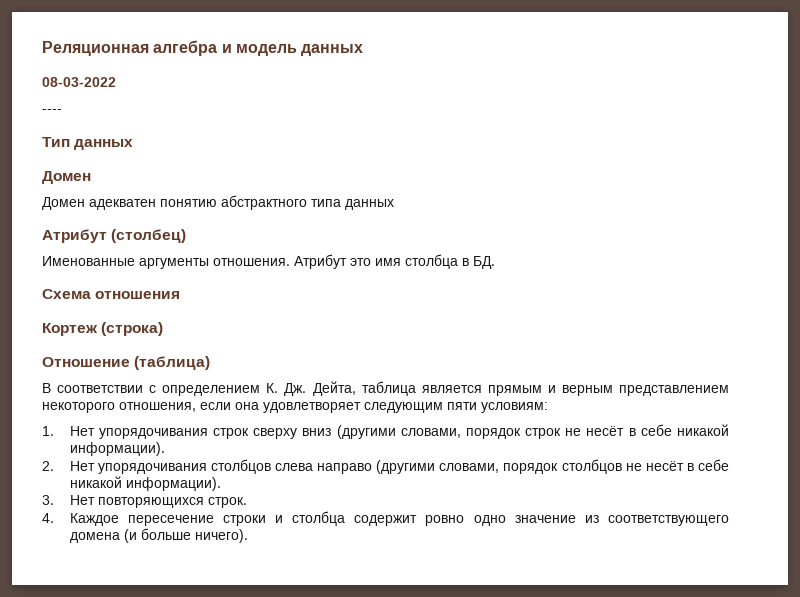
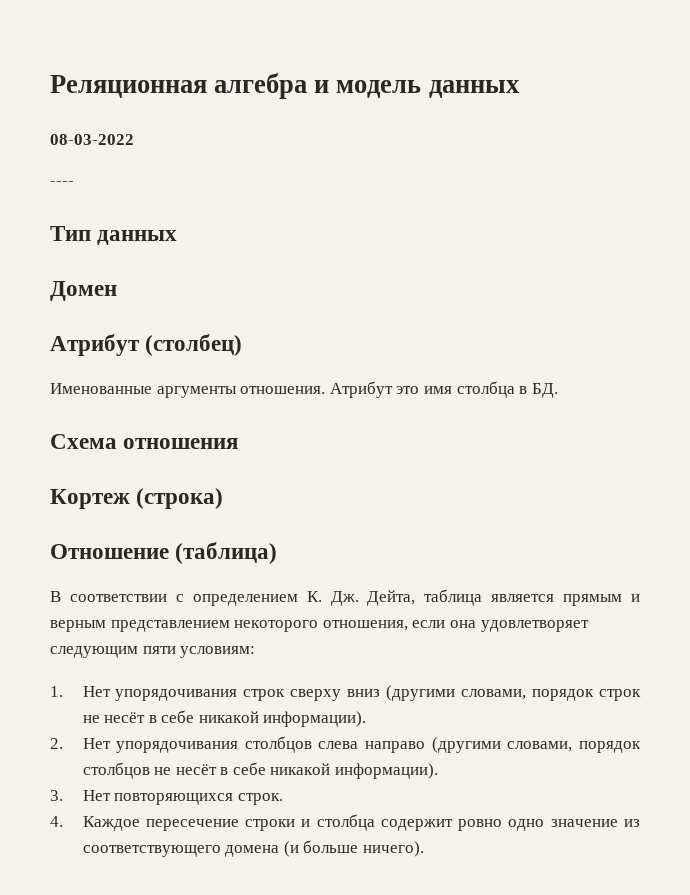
- Домен адекватен понятию абстрактного типа данных

